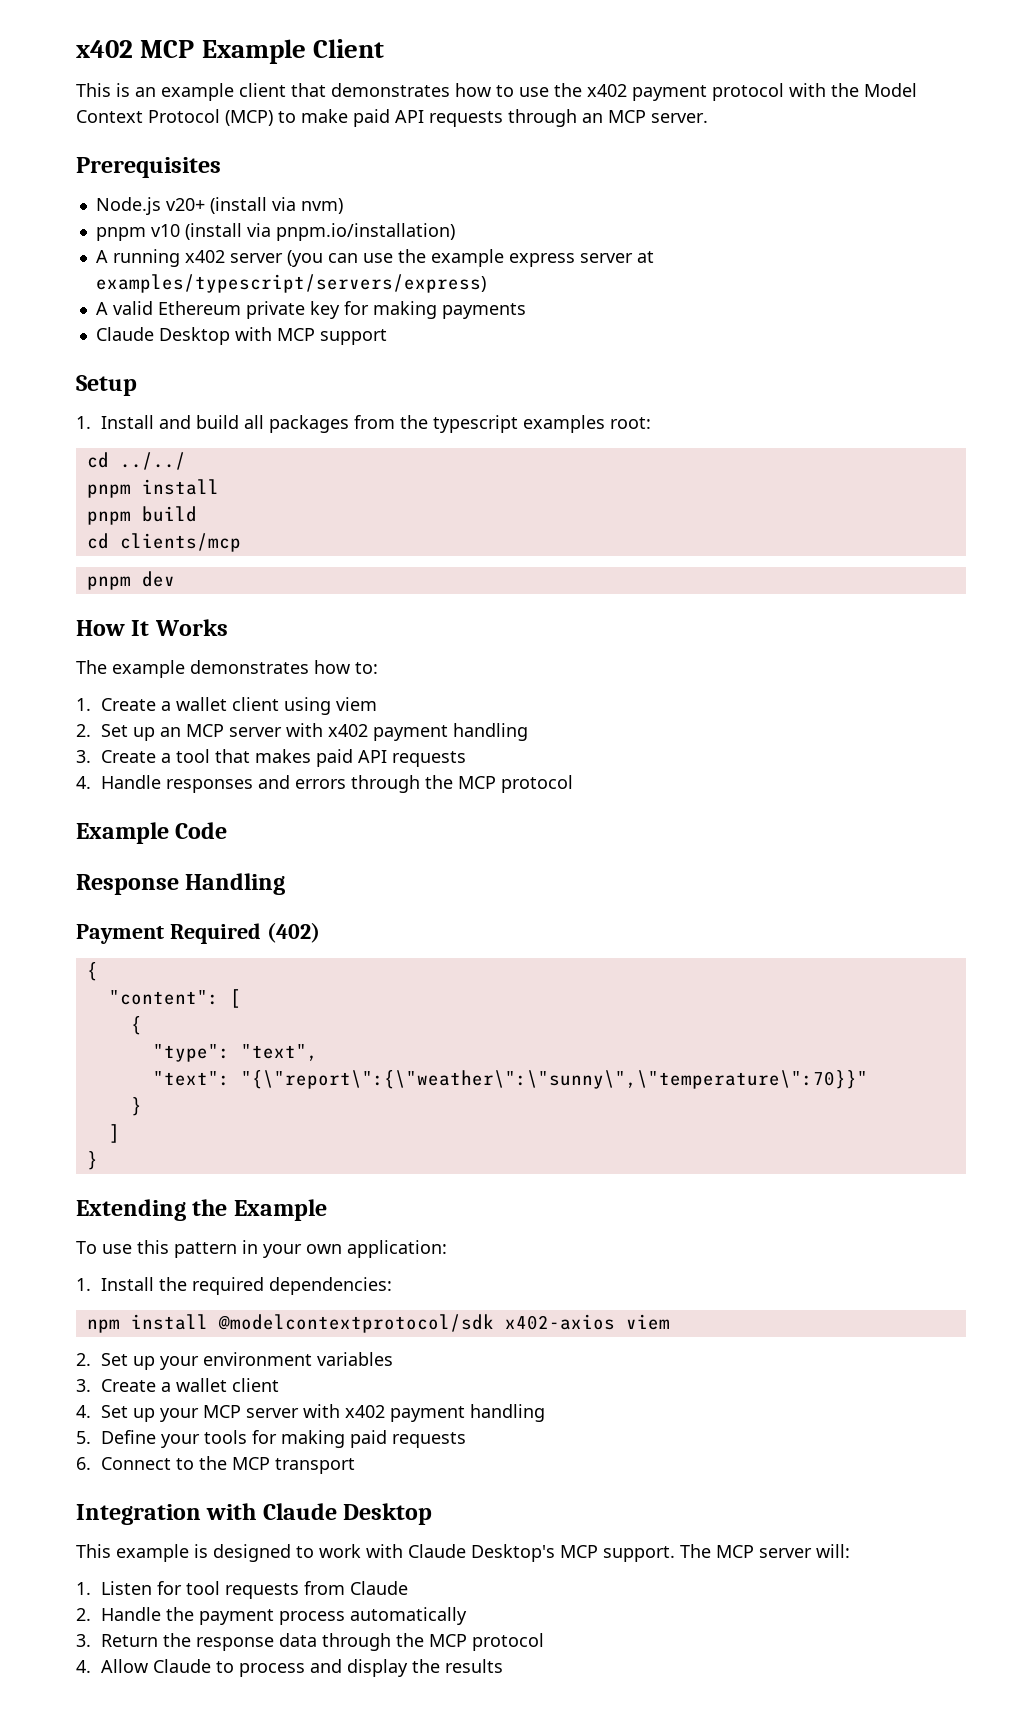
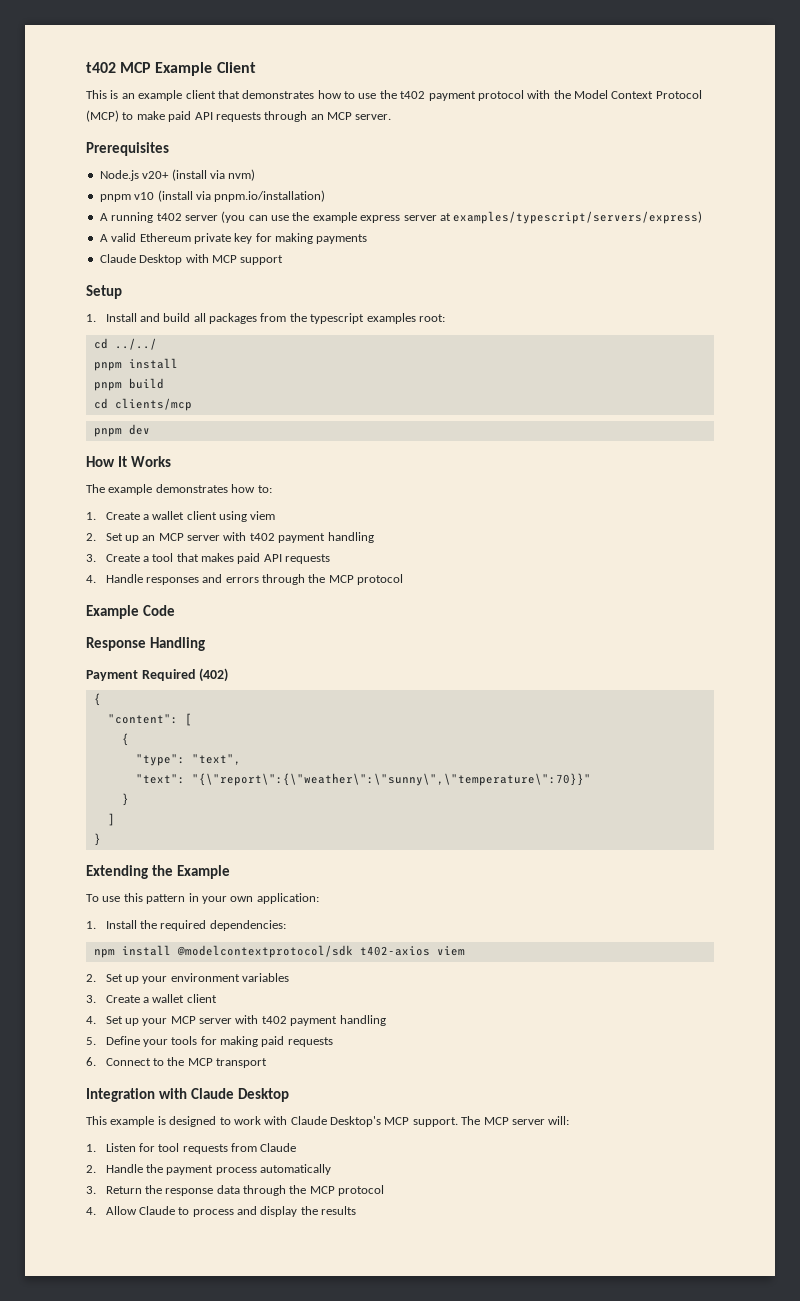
- x402 MCP Example Client
+ t402 MCP Example Client
- This is an example client that demonstrates how to use the x402 payment protocol with the Model Context Protocol (MCP) to make paid API requests through an MCP server.
+ This is an example client that demonstrates how to use the t402 payment protocol with the Model Context Protocol (MCP) to make paid API requests through an MCP server.
- A running x402 server (you can use the example express server at examples/typescript/servers/express)
+ A running t402 server (you can use the example express server at examples/typescript/servers/express)
- 2. Set up an MCP server with x402 payment handling
+ 2. Set up an MCP server with t402 payment handling
- npm install @modelcontextprotocol/sdk x402-axios viem
+ npm install @modelcontextprotocol/sdk t402-axios viem
- 4. Set up your MCP server with x402 payment handling
+ 4. Set up your MCP server with t402 payment handling

